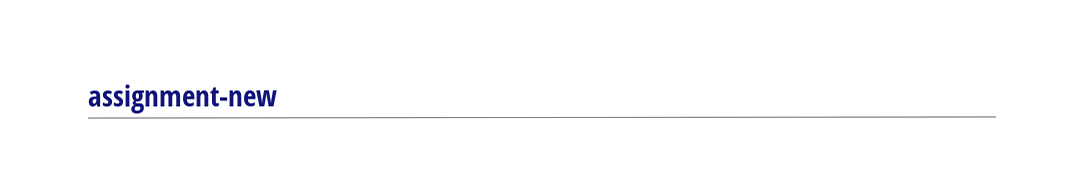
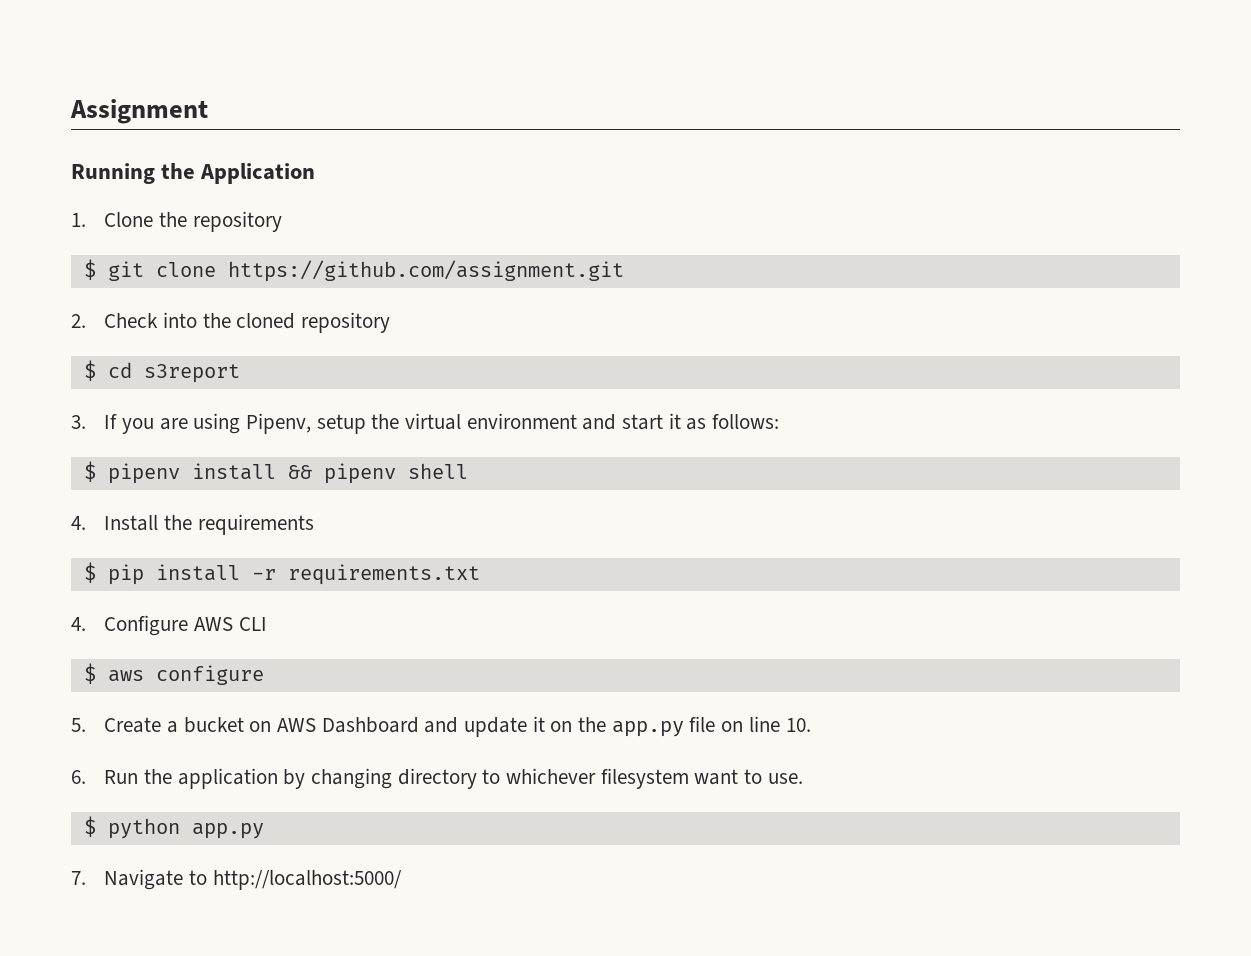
- assignment-new
+ Assignment
+ Running the Application
+ 1. Clone the repository
+ $ git clone https://github.com/assignment.git
+ 2. Check into the cloned repository
+ $ cd s3report
+ 3. If you are using Pipenv, setup the virtual environment and start it as follows:
+ $ pipenv install && pipenv shell
+ 4. Install the requirements
+ $ pip install -r requirements.txt
+ 4. Configure AWS CLI
+ $ aws configure
+ 5. Create a bucket on AWS Dashboard and update it on the app.py file on line 10.
+ 6. Run the application by changing directory to whichever filesystem want to use.
+ $ python app.py
+ 7. Navigate to http://localhost:5000/

